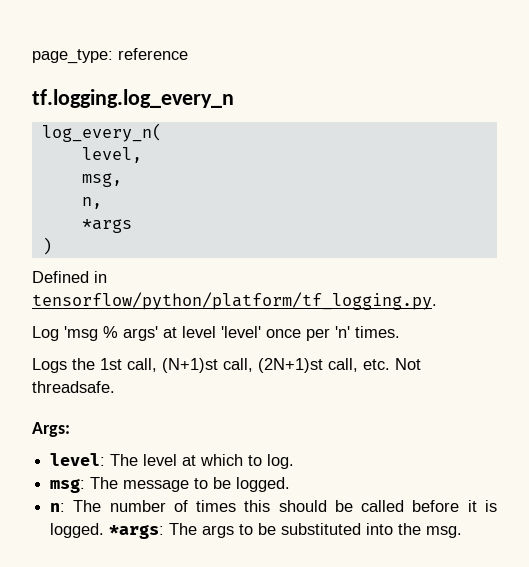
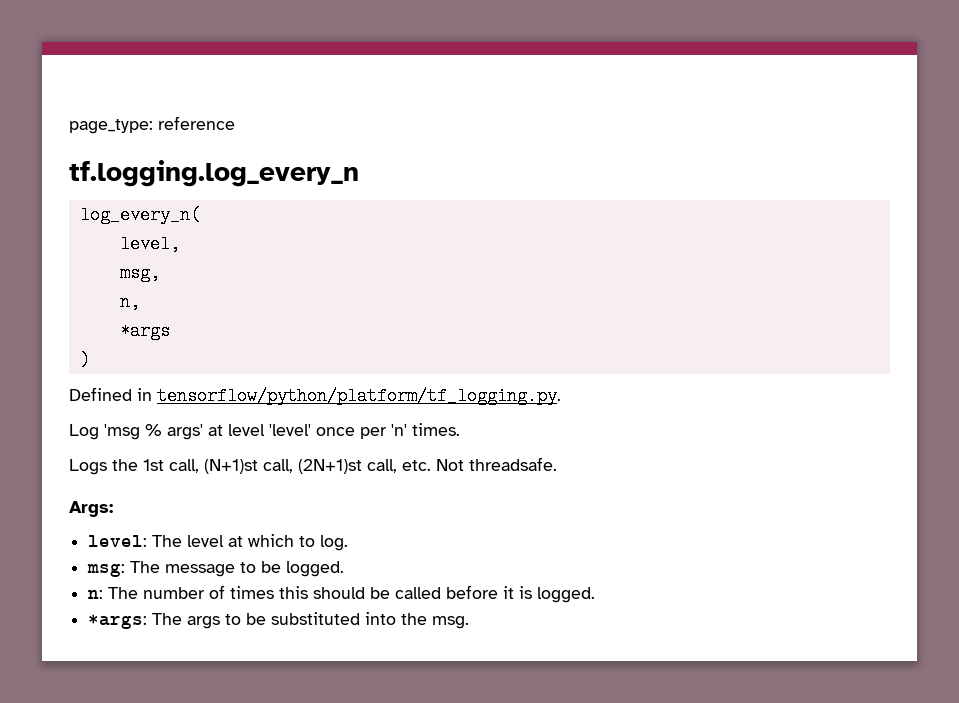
- n: The number of times this should be called before it is logged. *args: The args to be substituted into the msg.
+ n: The number of times this should be called before it is logged.
+ *args: The args to be substituted into the msg.

